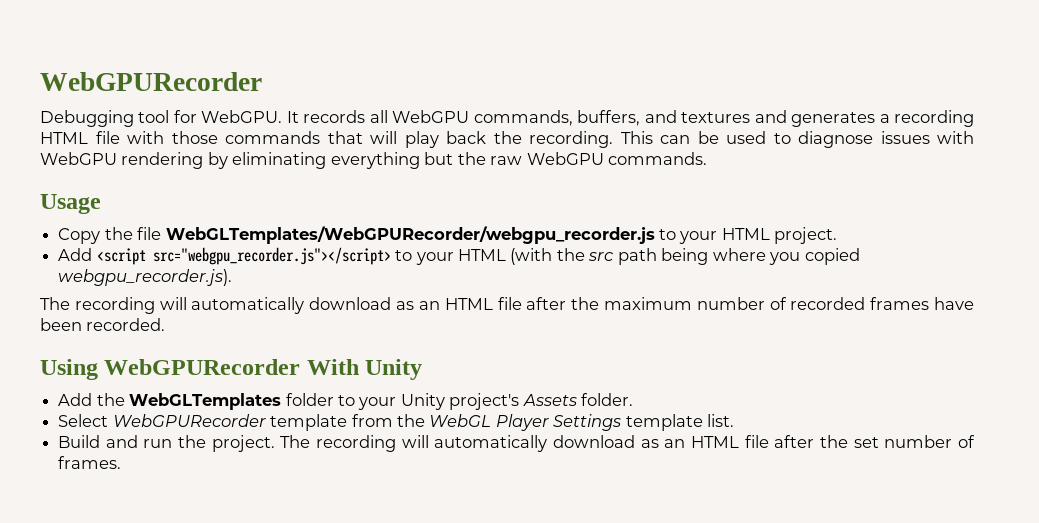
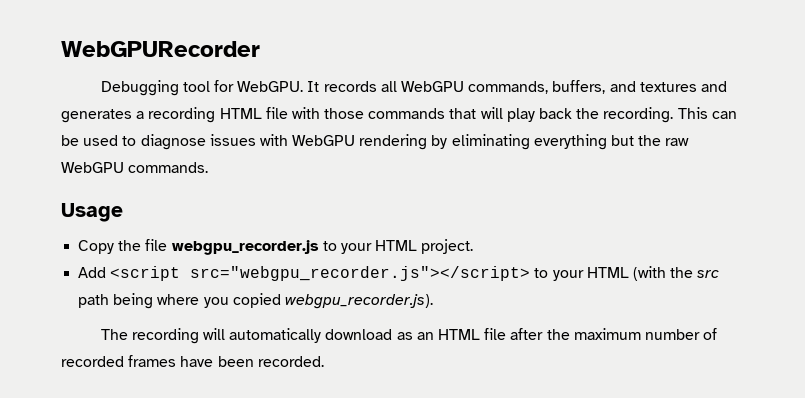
- Copy the file WebGLTemplates/WebGPURecorder/webgpu_recorder.js to your HTML project.
+ Copy the file webgpu_recorder.js to your HTML project.
- Using WebGPURecorder With Unity
- Add the WebGLTemplates folder to your Unity project's Assets folder.
- Select WebGPURecorder template from the WebGL Player Settings template list.
- Build and run the project. The recording will automatically download as an HTML file after the set number of frames.

